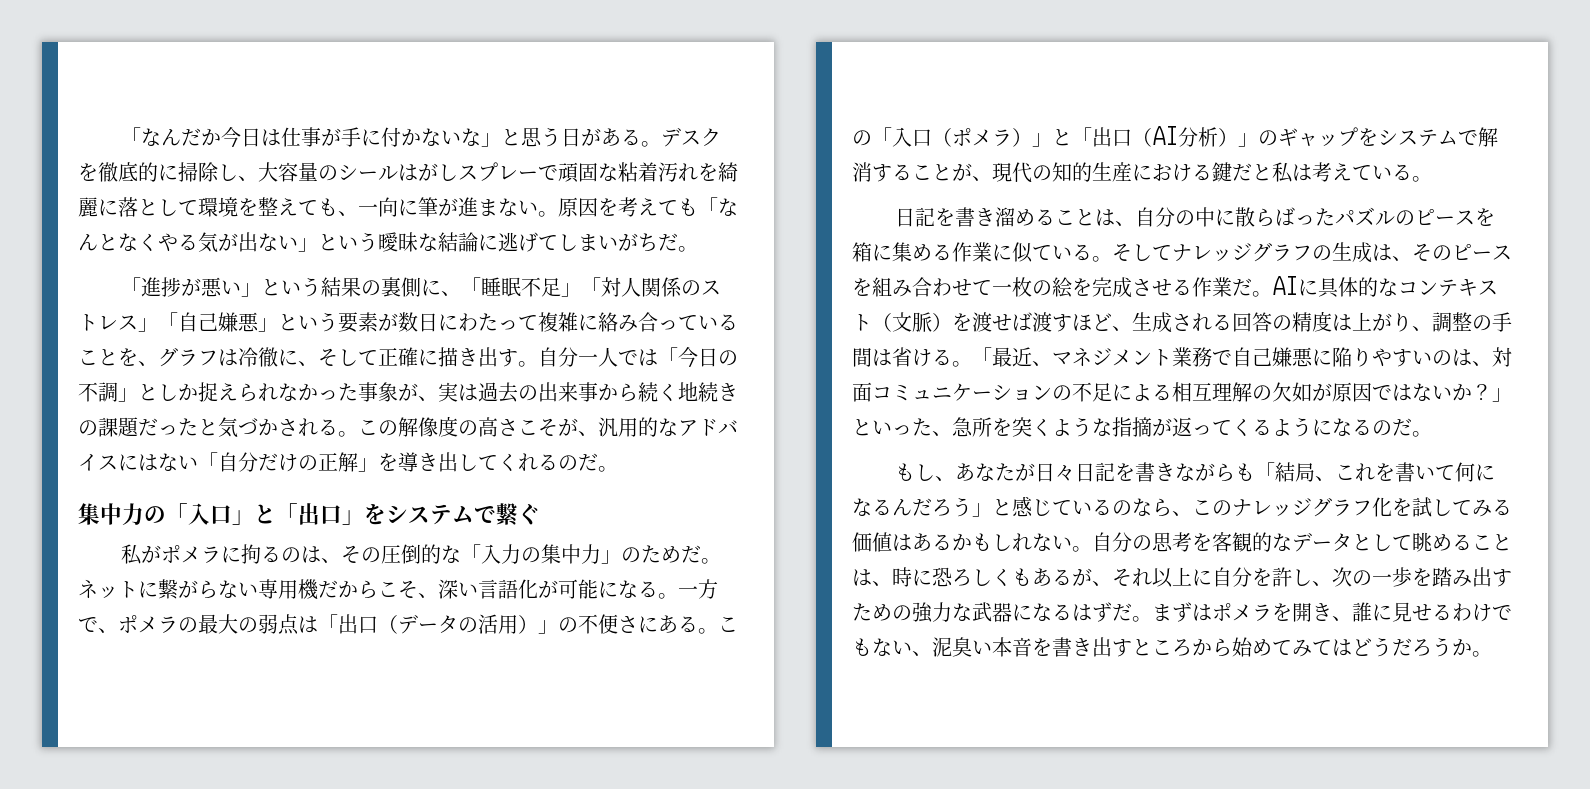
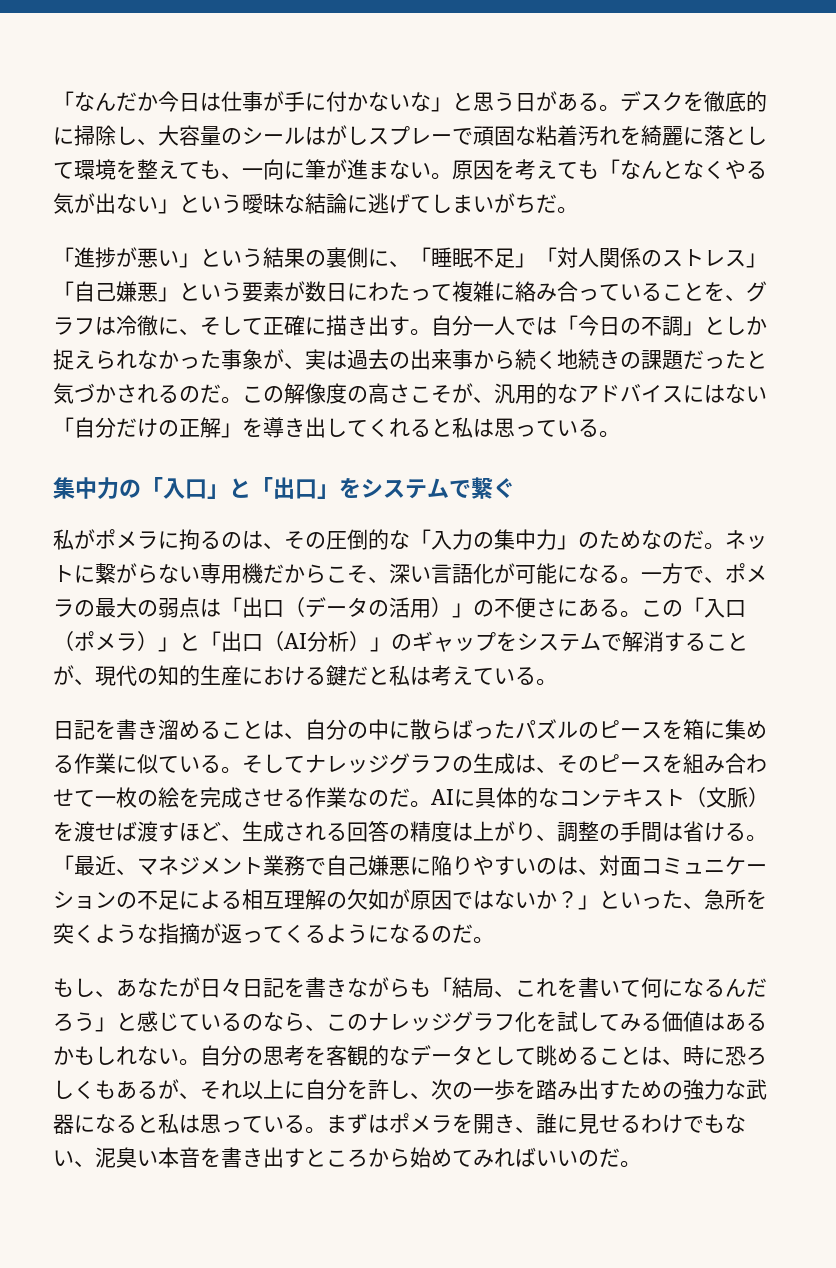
- 自分一人では「今日の不調」としか捉えられなかった事象が、実は過去の出来事から続く地続きの課題だったと気づかされる。
+ 自分一人では「今日の不調」としか捉えられなかった事象が、実は過去の出来事から続く地続きの課題だったと気づかされるのだ。
- この解像度の高さこそが、汎用的なアドバイスにはない「自分だけの正解」を導き出してくれるのだ。
+ この解像度の高さこそが、汎用的なアドバイスにはない「自分だけの正解」を導き出してくれると私は思っている。
- 私がポメラに拘るのは、その圧倒的な「入力の集中力」のためだ。
+ 私がポメラに拘るのは、その圧倒的な「入力の集中力」のためなのだ。
- そしてナレッジグラフの生成は、そのピースを組み合わせて一枚の絵を完成させる作業だ。
+ そしてナレッジグラフの生成は、そのピースを組み合わせて一枚の絵を完成させる作業なのだ。
- 自分の思考を客観的なデータとして眺めることは、時に恐ろしくもあるが、それ以上に自分を許し、次の一歩を踏み出すための強力な武器になるはずだ。
+ 自分の思考を客観的なデータとして眺めることは、時に恐ろしくもあるが、それ以上に自分を許し、次の一歩を踏み出すための強力な武器になると私は思っている。
- まずはポメラを開き、誰に見せるわけでもない、泥臭い本音を書き出すところから始めてみてはどうだろうか。
+ まずはポメラを開き、誰に見せるわけでもない、泥臭い本音を書き出すところから始めてみればいいのだ。

